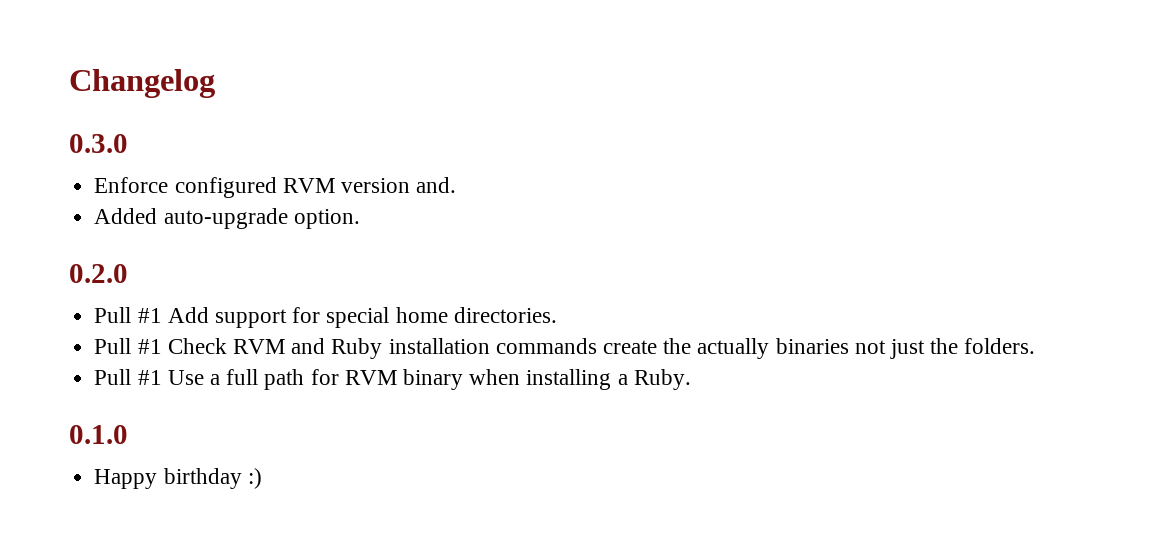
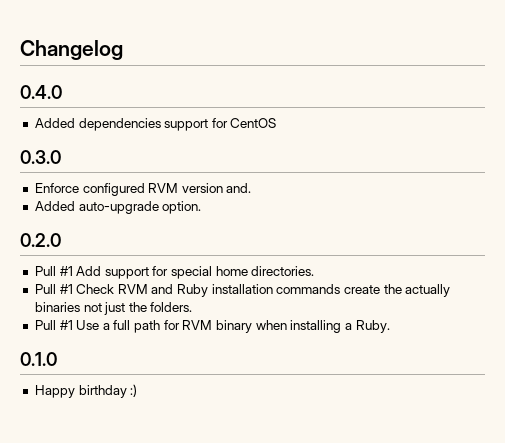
+ 0.4.0
+ Added dependencies support for CentOS

